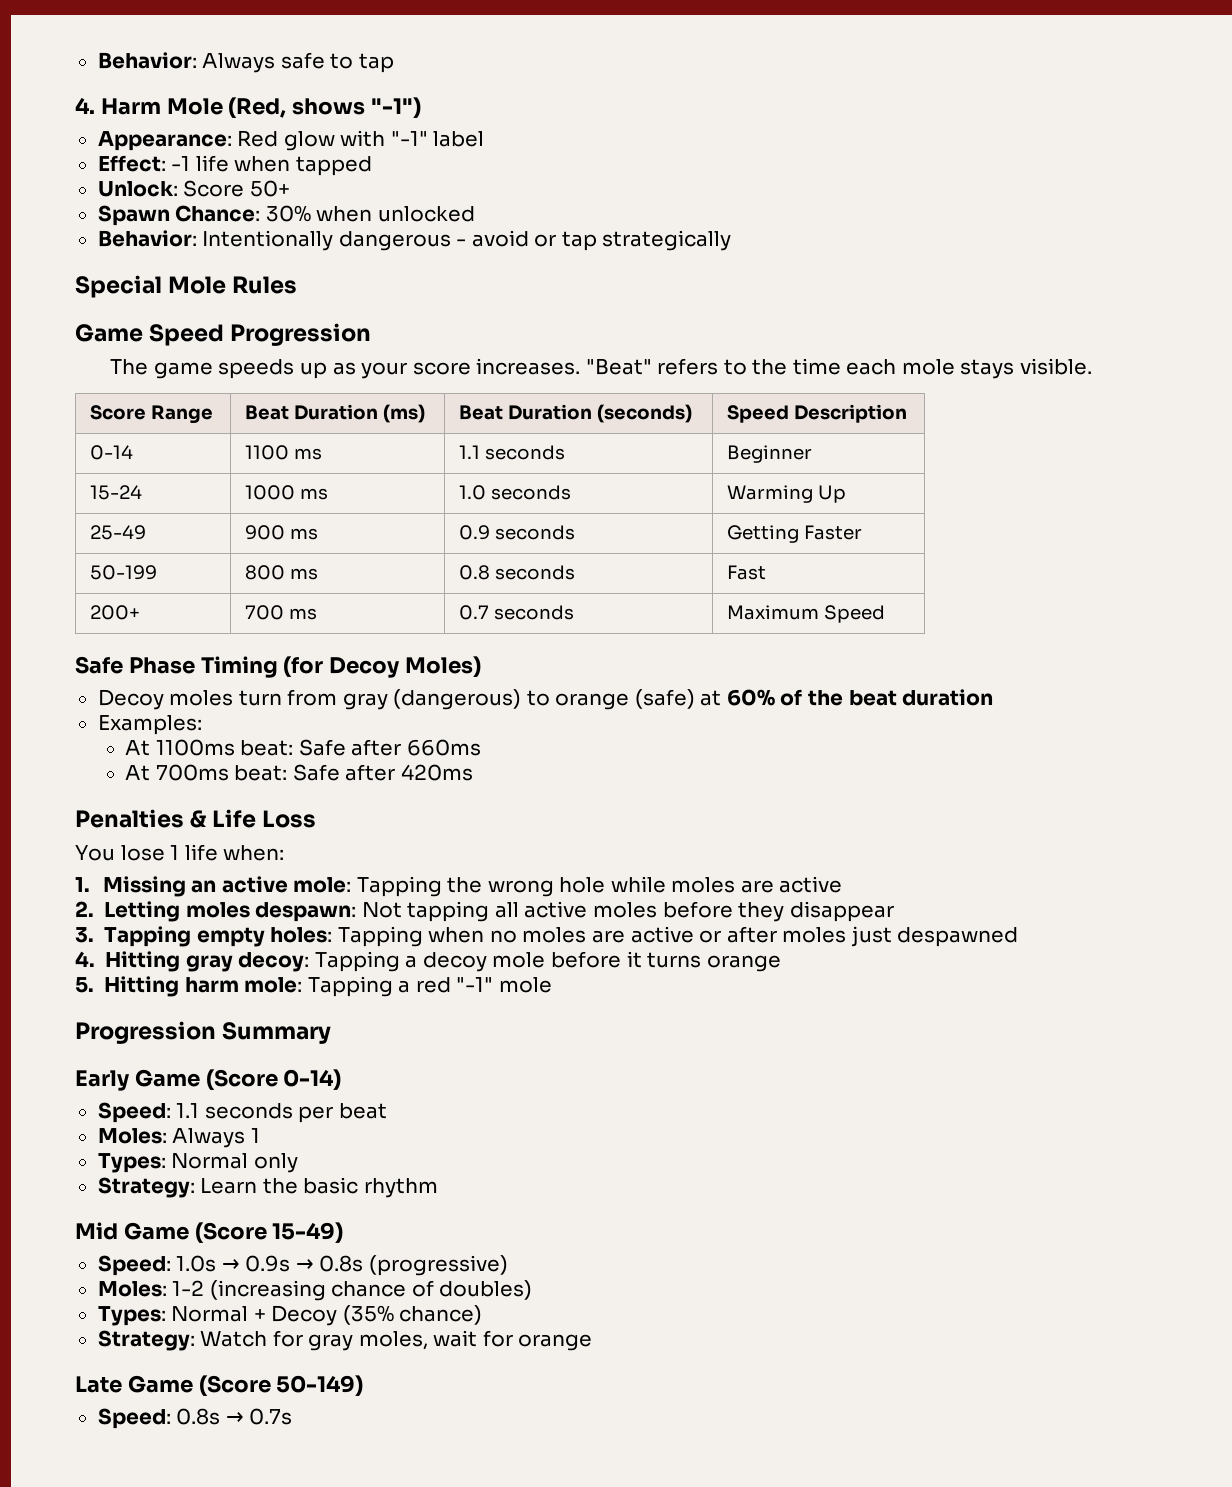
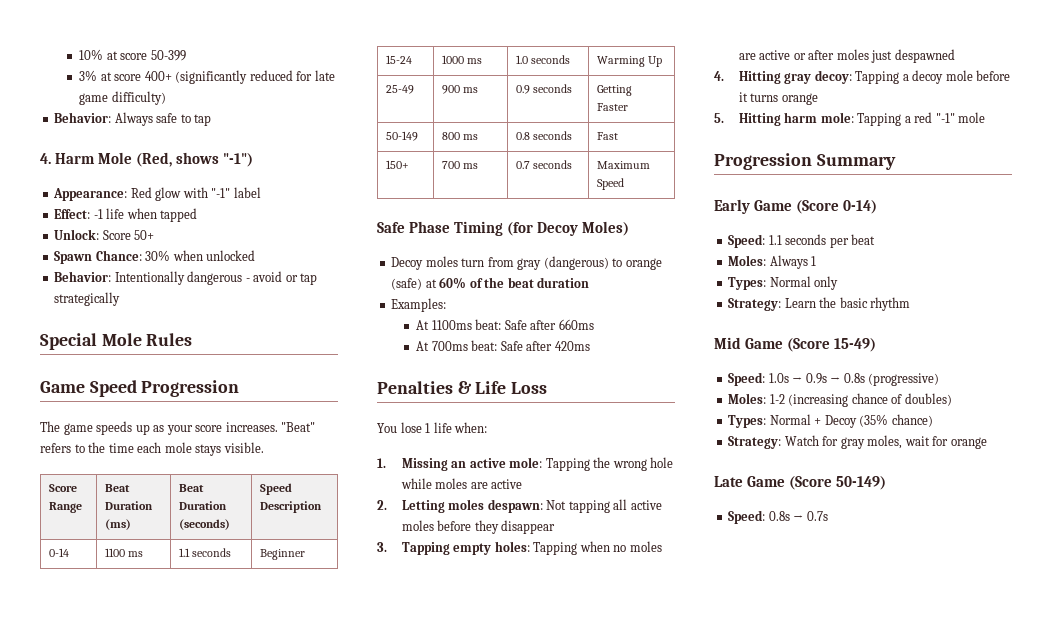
+ 10% at score 50-399
+ 3% at score 400+ (significantly reduced for late game difficulty)
- 50-199 | 800 ms | 0.8 seconds | Fast
+ 50-149 | 800 ms | 0.8 seconds | Fast
- 200+ | 700 ms | 0.7 seconds | Maximum Speed
+ 150+ | 700 ms | 0.7 seconds | Maximum Speed

